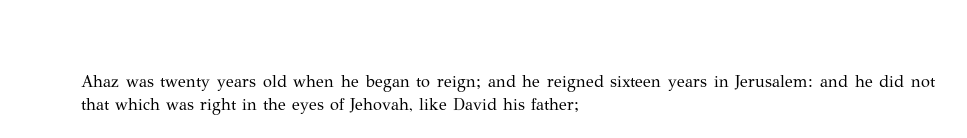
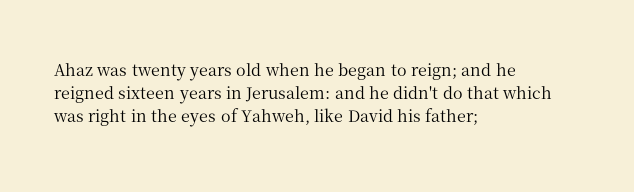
- Ahaz was twenty years old when he began to reign; and he reigned sixteen years in Jerusalem: and he did not that which was right in the eyes of Jehovah, like David his father;
+ Ahaz was twenty years old when he began to reign; and he reigned sixteen years in Jerusalem: and he didn't do that which was right in the eyes of Yahweh, like David his father;

